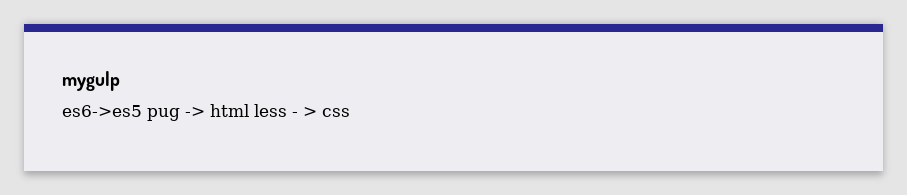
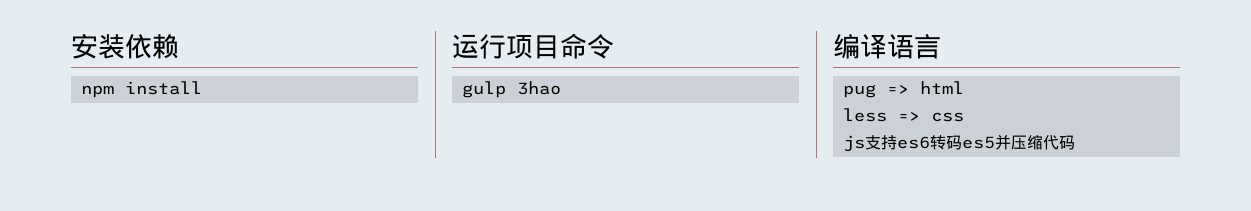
- mygulp
- es6->es5 pug -> html less - > css
+ 安装依赖
+ npm install
+ 运行项目命令
+ gulp 3hao
+ 编译语言
+ pug => html
+ less => css
+ js支持es6转码es5并压缩代码

